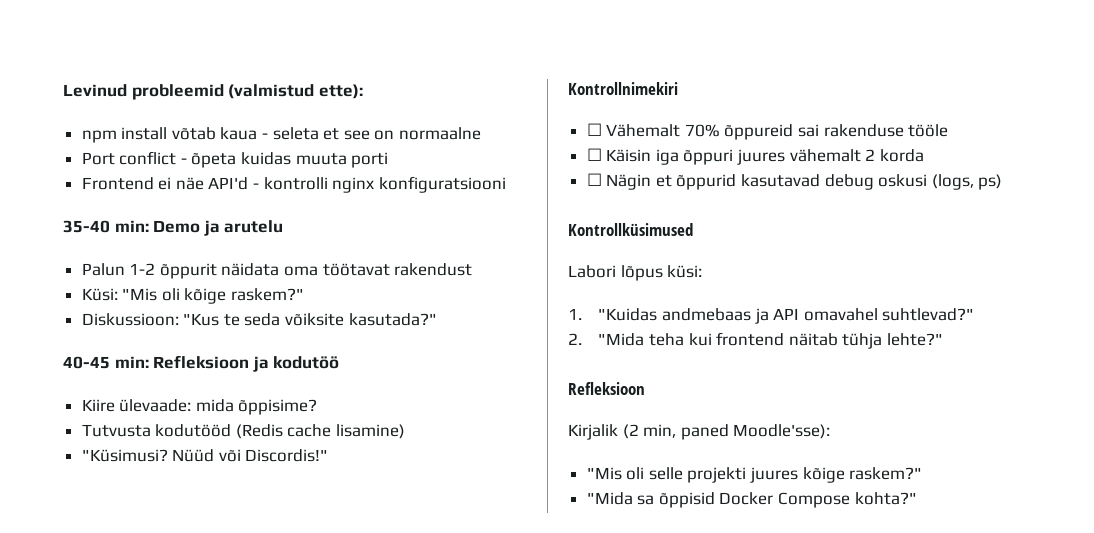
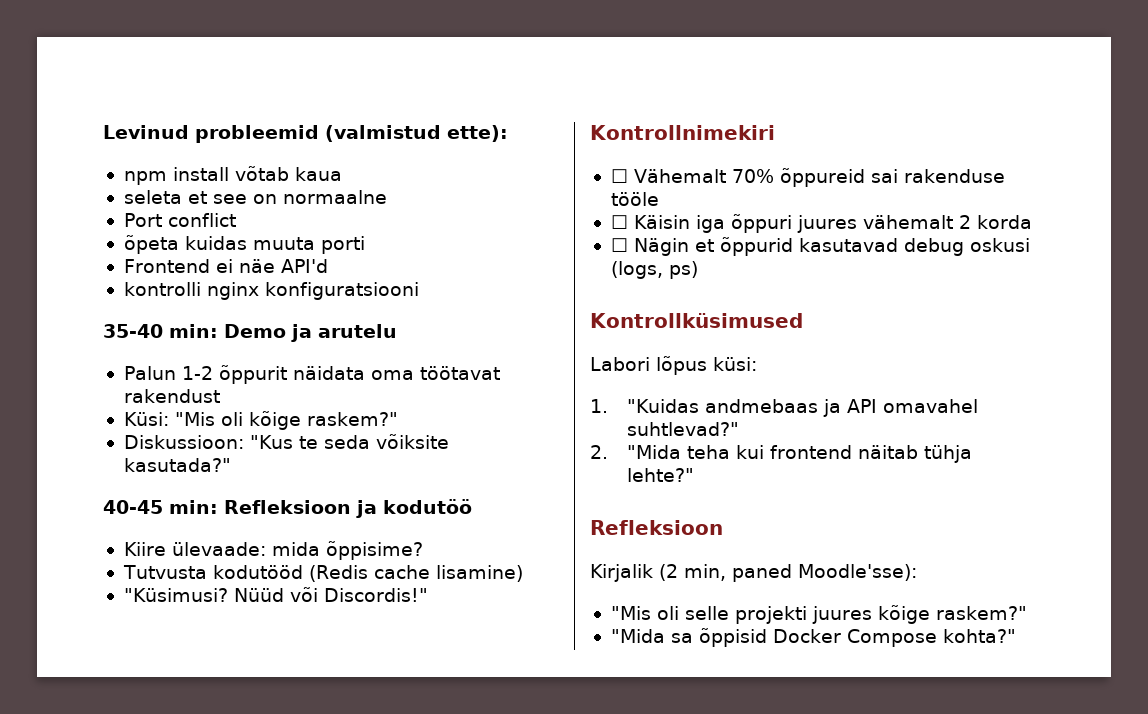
- npm install võtab kaua - seleta et see on normaalne
+ npm install võtab kaua
+ seleta et see on normaalne
- Port conflict - õpeta kuidas muuta porti
+ Port conflict
+ õpeta kuidas muuta porti
- Frontend ei näe API'd - kontrolli nginx konfiguratsiooni
+ Frontend ei näe API'd
+ kontrolli nginx konfiguratsiooni

